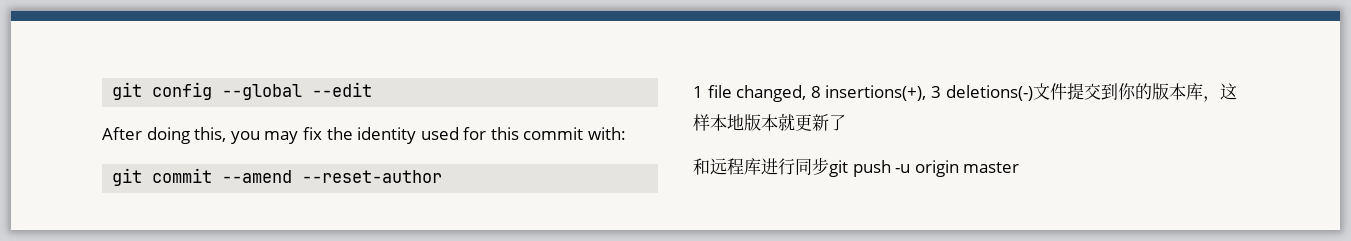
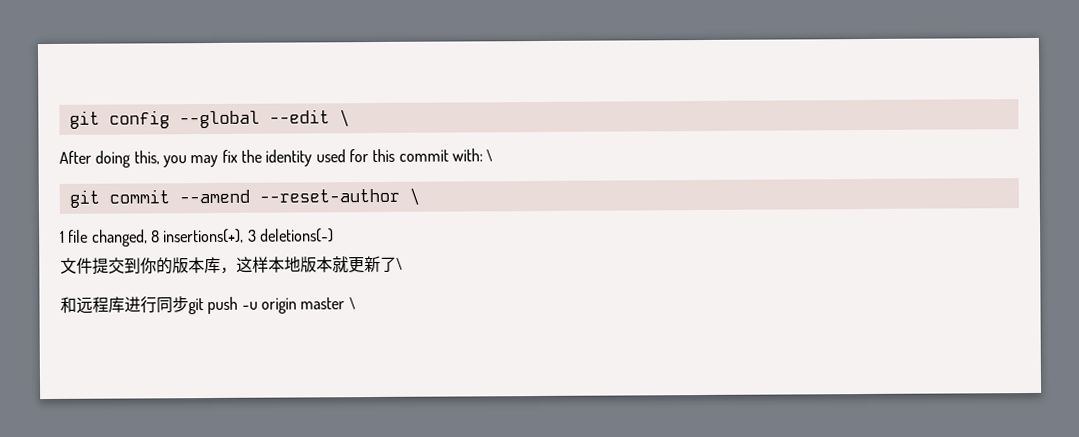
- git config --global --edit
+ git config --global --edit \
- After doing this, you may fix the identity used for this commit with:
+ After doing this, you may fix the identity used for this commit with: \
- git commit --amend --reset-author
+ git commit --amend --reset-author \
- 1 file changed, 8 insertions(+), 3 deletions(-)文件提交到你的版本库，这样本地版本就更新了
+ 1 file changed, 8 insertions(+), 3 deletions(-)
+ 文件提交到你的版本库，这样本地版本就更新了\
- 和远程库进行同步git push -u origin master
+ 和远程库进行同步git push -u origin master \

